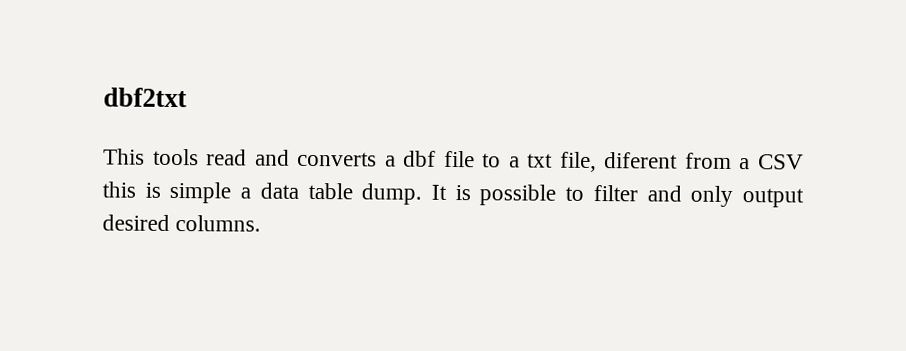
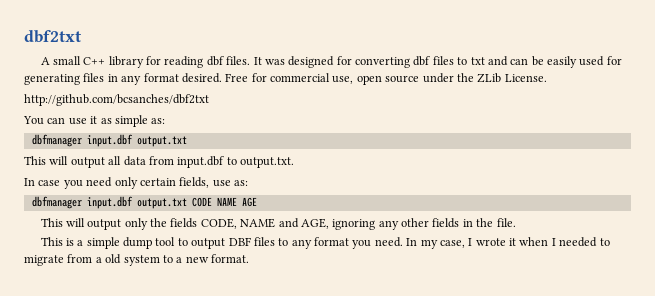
- This tools read and converts a dbf file to a txt file, diferent from a CSV this is simple a data table dump. It is possible to filter and only output desired columns.
+ A small C++ library for reading dbf files. It was designed for converting dbf files to txt and can be easily used for generating files in any format desired. Free for commercial use, open source under the ZLib License.
+ http://github.com/bcsanches/dbf2txt
+ You can use it as simple as:
+ dbfmanager input.dbf output.txt
+ This will output all data from input.dbf to output.txt.
+ In case you need only certain fields, use as:
+ dbfmanager input.dbf output.txt CODE NAME AGE
+ This will output only the fields CODE, NAME and AGE, ignoring any other fields in the file.
+ This is a simple dump tool to output DBF files to any format you need. In my case, I wrote it when I needed to migrate from a old system to a new format.

